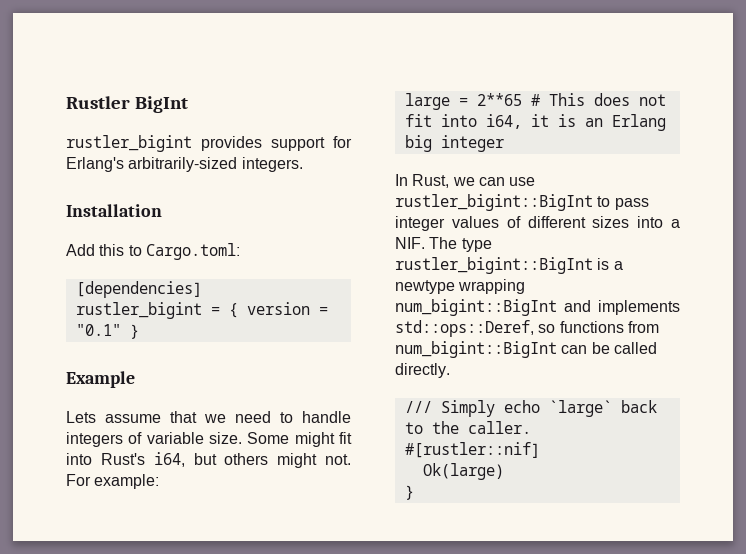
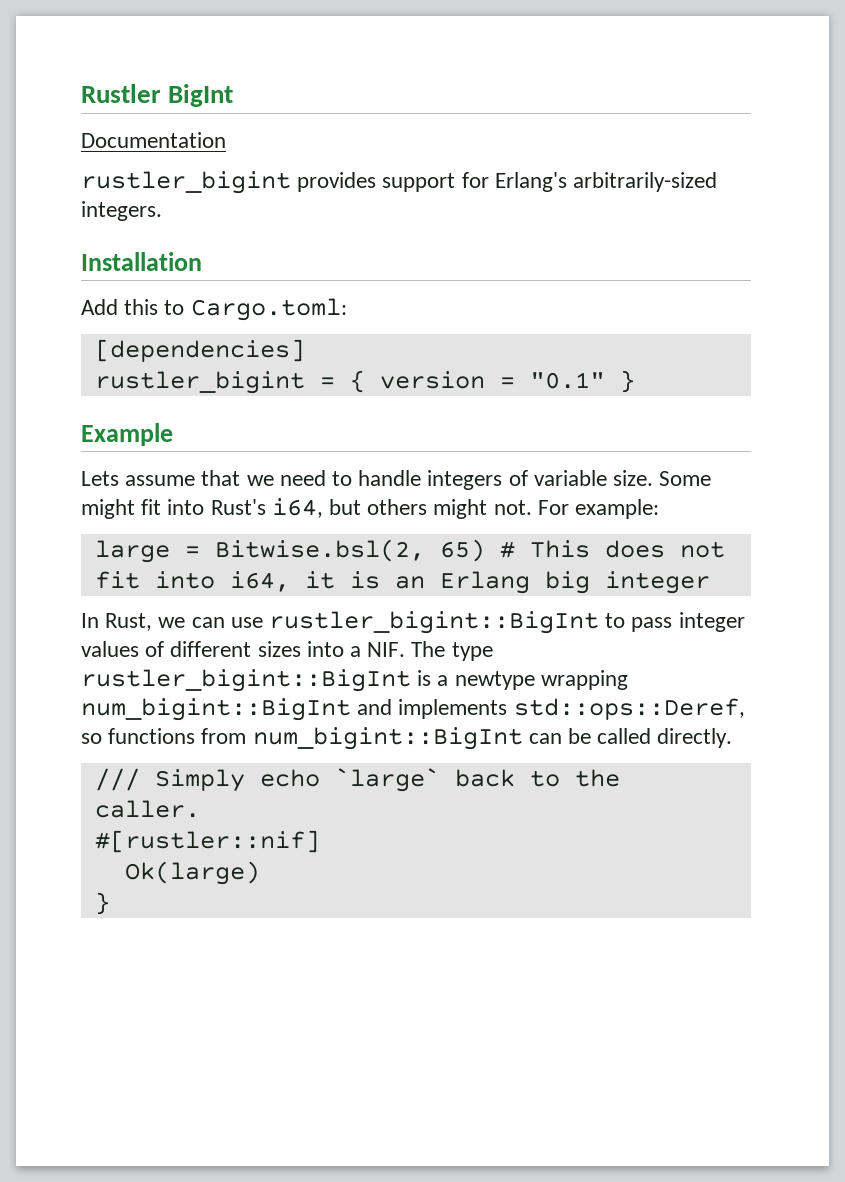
+ Documentation
- large = 2**65 # This does not fit into i64, it is an Erlang big integer
+ large = Bitwise.bsl(2, 65) # This does not fit into i64, it is an Erlang big integer

